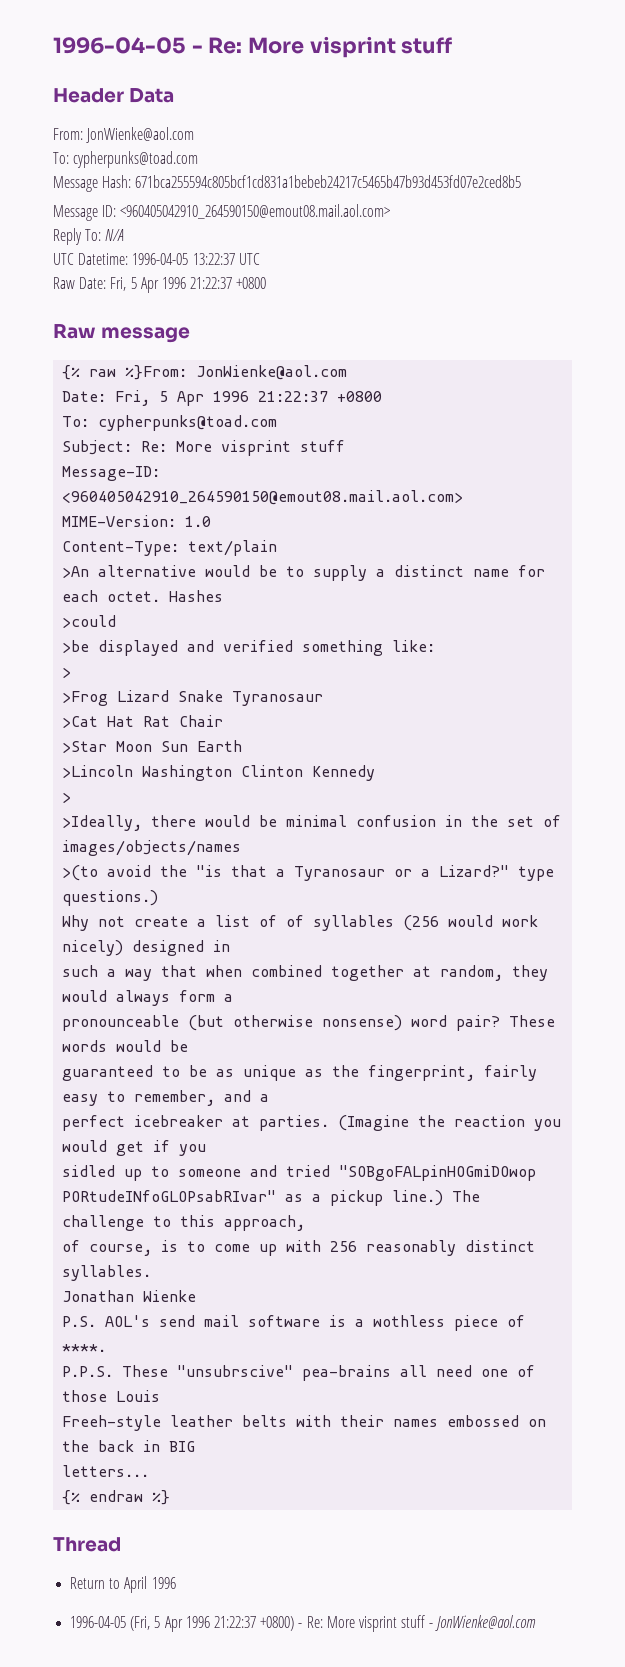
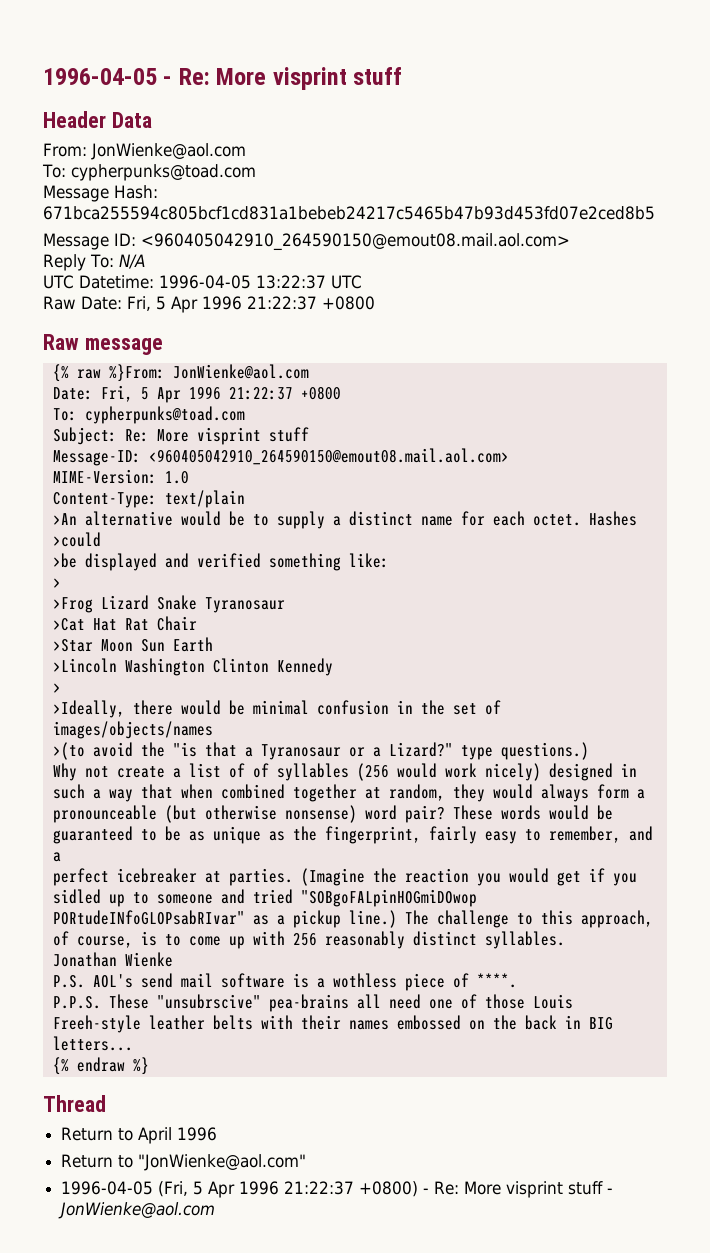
+ Return to "JonWienke@aol.com"

